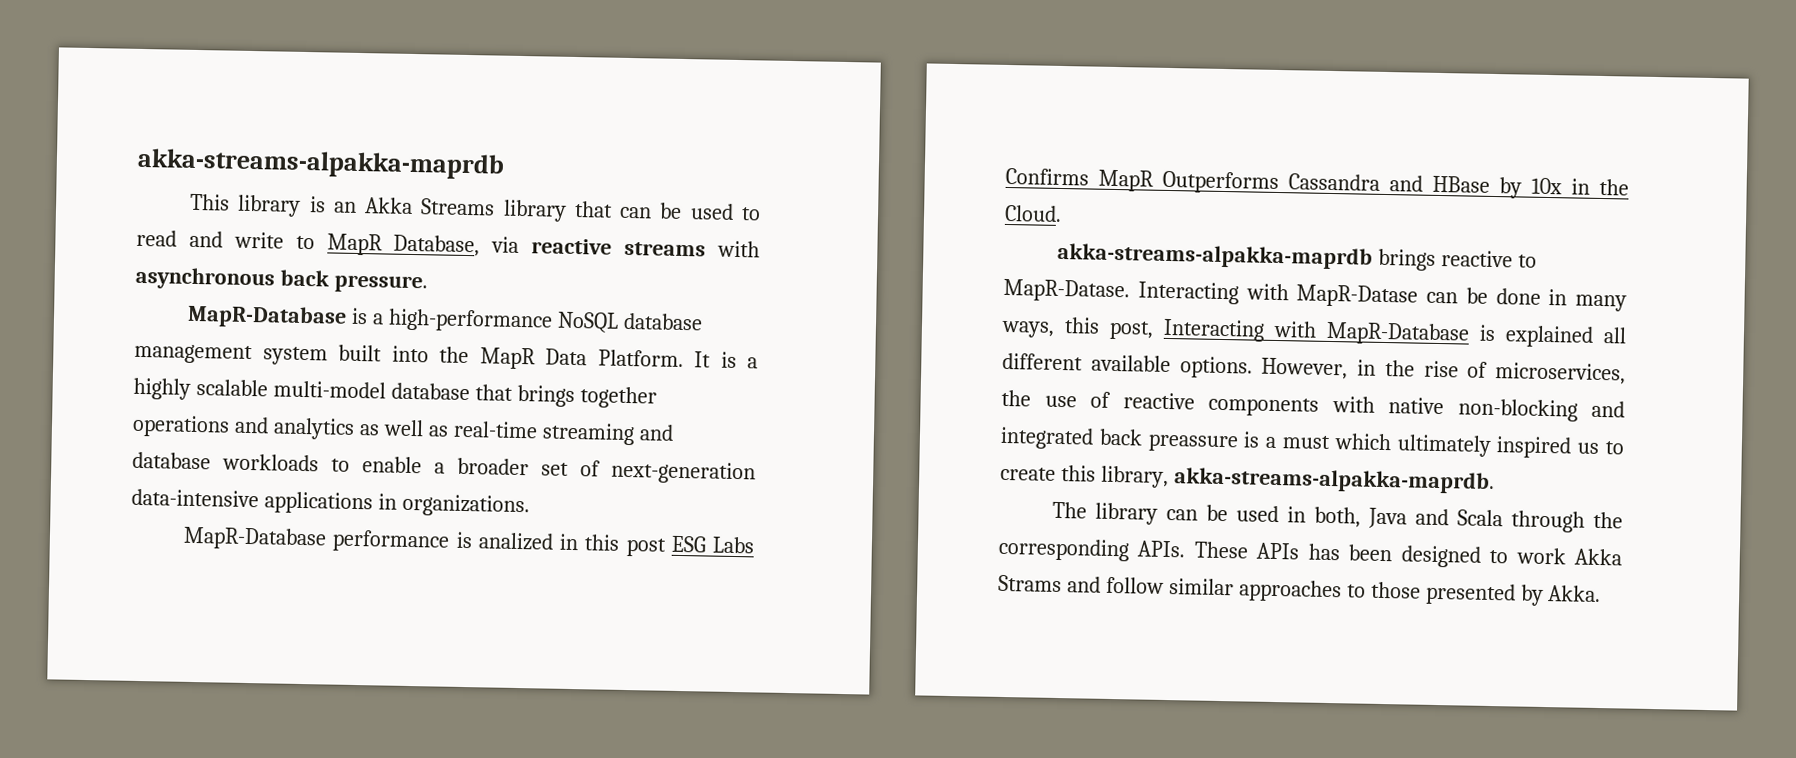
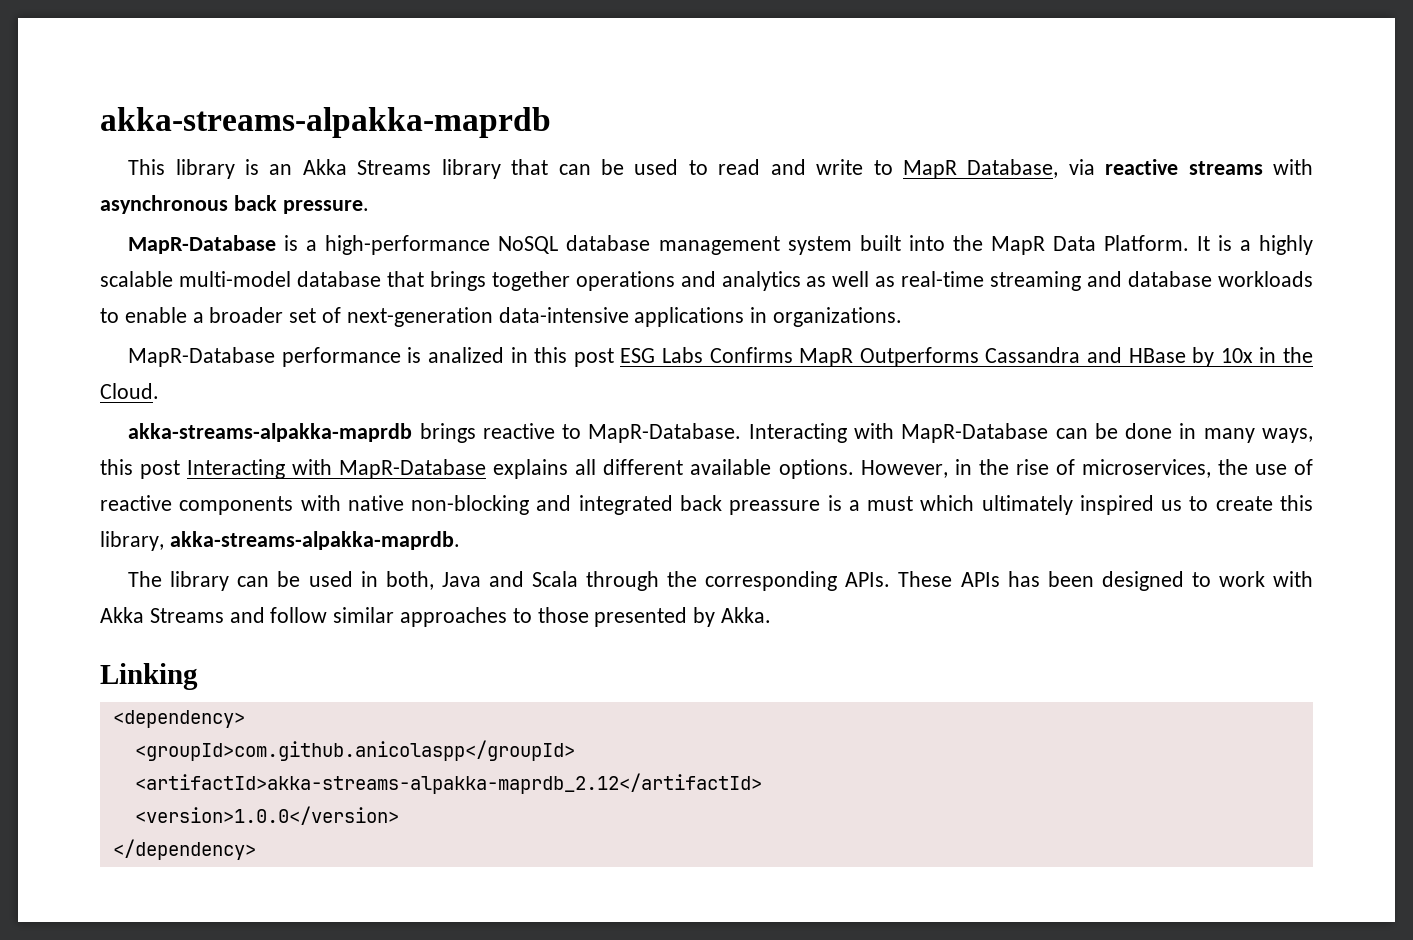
- akka-streams-alpakka-maprdb brings reactive to MapR-Datase. Interacting with MapR-Datase can be done in many ways, this post, Interacting with MapR-Database is explained all different available options.
+ akka-streams-alpakka-maprdb brings reactive to MapR-Database. Interacting with MapR-Database can be done in many ways, this post Interacting with MapR-Database explains all different available options.
- These APIs has been designed to work Akka Strams and follow similar approaches to those presented by Akka.
+ These APIs has been designed to work with Akka Streams and follow similar approaches to those presented by Akka.
+ Linking
+ <dependency>
+ <groupId>com.github.anicolaspp</groupId>
+ <artifactId>akka-streams-alpakka-maprdb_2.12</artifactId>
+ <version>1.0.0</version>
+ </dependency>

